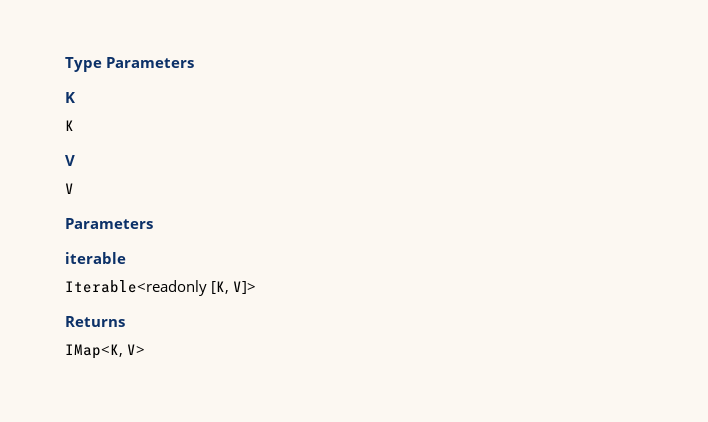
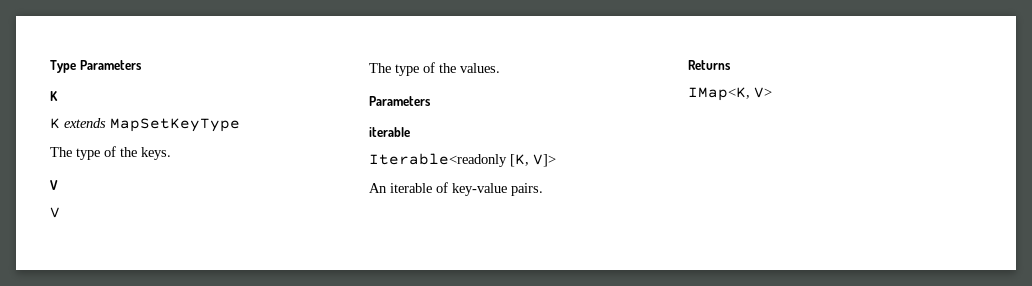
  Type Parameters
  K
- K
+ K extends MapSetKeyType
+ The type of the keys.
  V
  V
+ The type of the values.
+ An iterable of key-value pairs.

